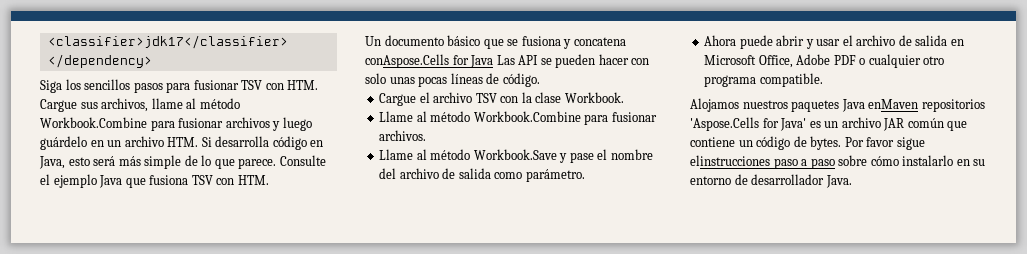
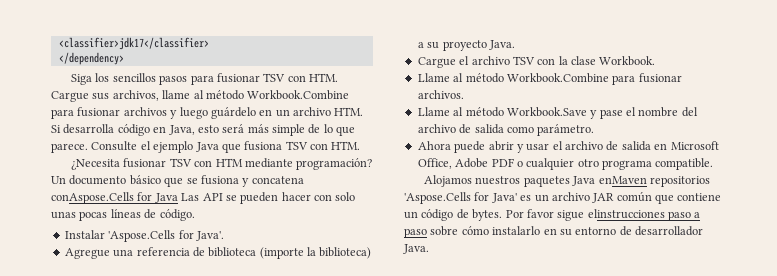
+ ¿Necesita fusionar TSV con HTM mediante programación?
+ Instalar 'Aspose.Cells for Java'.
+ Agregue una referencia de biblioteca (importe la biblioteca) a su proyecto Java.

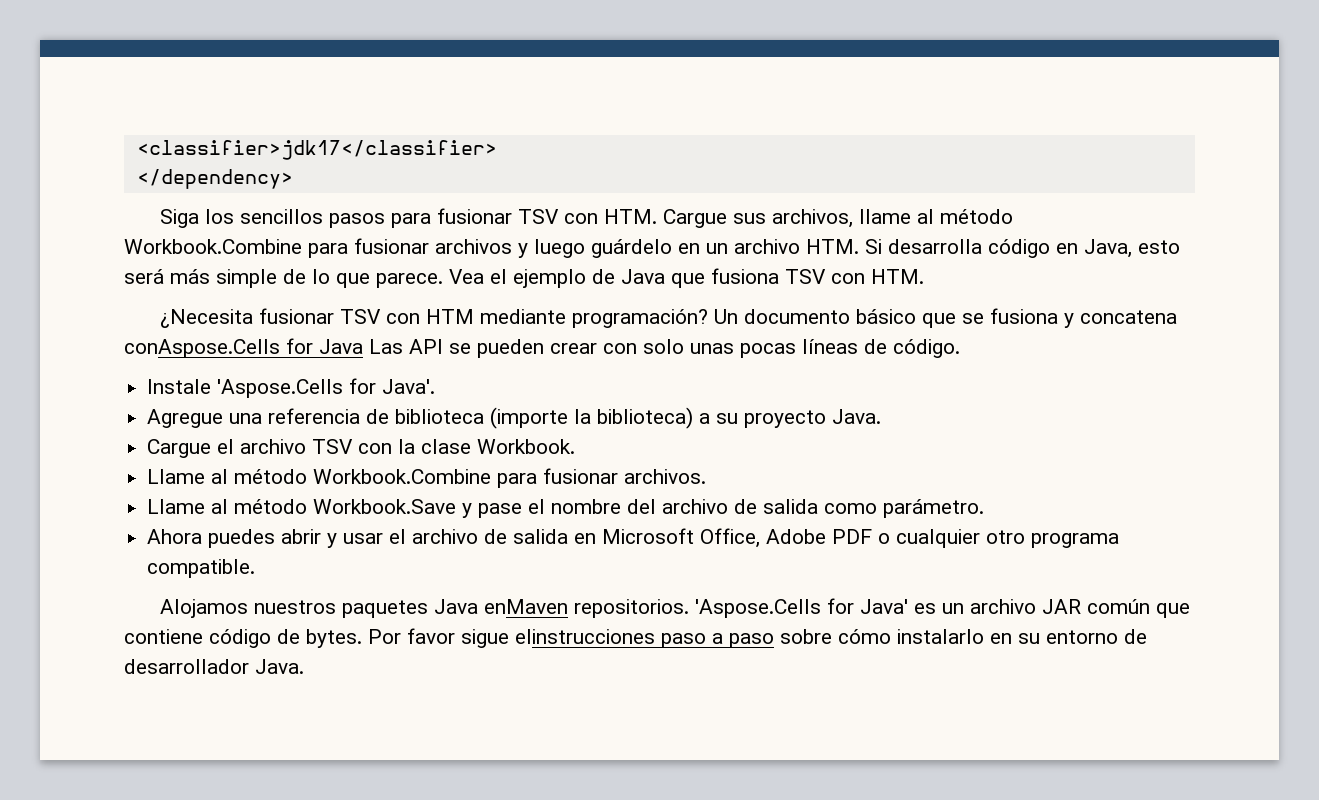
- Consulte el ejemplo Java que fusiona TSV con HTM.
+ Vea el ejemplo de Java que fusiona TSV con HTM.
- Un documento básico que se fusiona y concatena conAspose.Cells for Java Las API se pueden hacer con solo unas pocas líneas de código.
+ Un documento básico que se fusiona y concatena conAspose.Cells for Java Las API se pueden crear con solo unas pocas líneas de código.
- Instalar 'Aspose.Cells for Java'.
+ Instale 'Aspose.Cells for Java'.
- Ahora puede abrir y usar el archivo de salida en Microsoft Office, Adobe PDF o cualquier otro programa compatible.
+ Ahora puedes abrir y usar el archivo de salida en Microsoft Office, Adobe PDF o cualquier otro programa compatible.
- Alojamos nuestros paquetes Java enMaven repositorios 'Aspose.Cells for Java' es un archivo JAR común que contiene un código de bytes.
+ Alojamos nuestros paquetes Java enMaven repositorios. 'Aspose.Cells for Java' es un archivo JAR común que contiene código de bytes.

